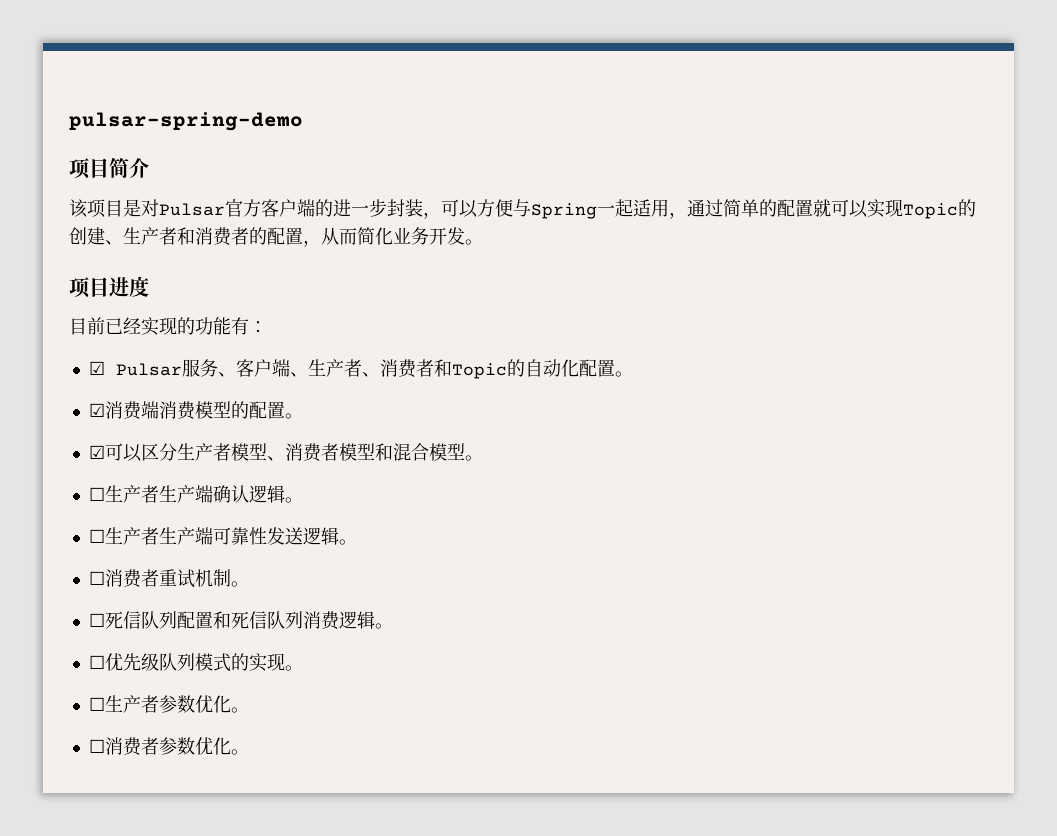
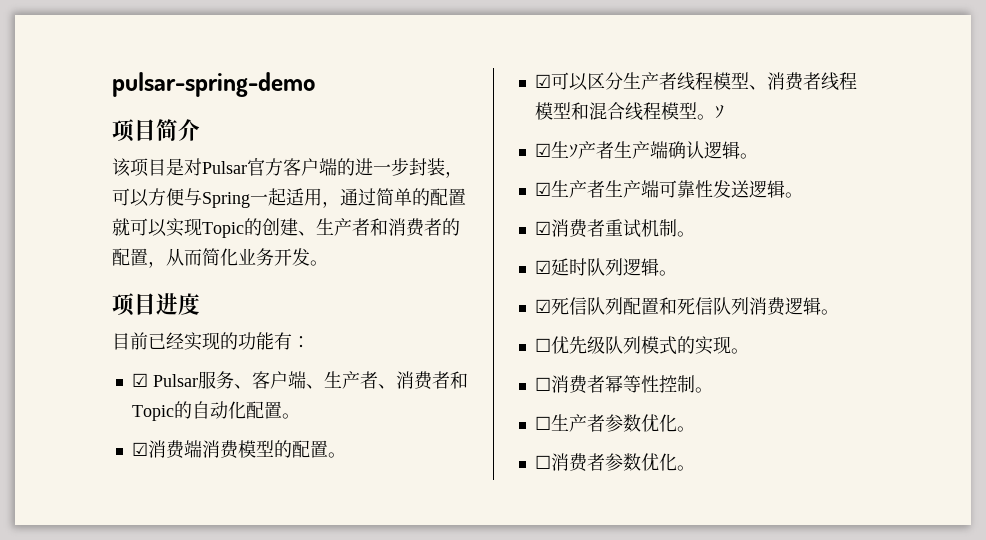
- ☑可以区分生产者模型、消费者模型和混合模型。
- ☐生产者生产端确认逻辑。
+ ☑可以区分生产者线程模型、消费者线程模型和混合线程模型。ｿ
+ ☑生ｿ产者生产端确认逻辑。
- ☐生产者生产端可靠性发送逻辑。
+ ☑生产者生产端可靠性发送逻辑。
- ☐消费者重试机制。
+ ☑消费者重试机制。
- ☐死信队列配置和死信队列消费逻辑。
+ ☑延时队列逻辑。
+ ☑死信队列配置和死信队列消费逻辑。
+ ☐消费者幂等性控制。

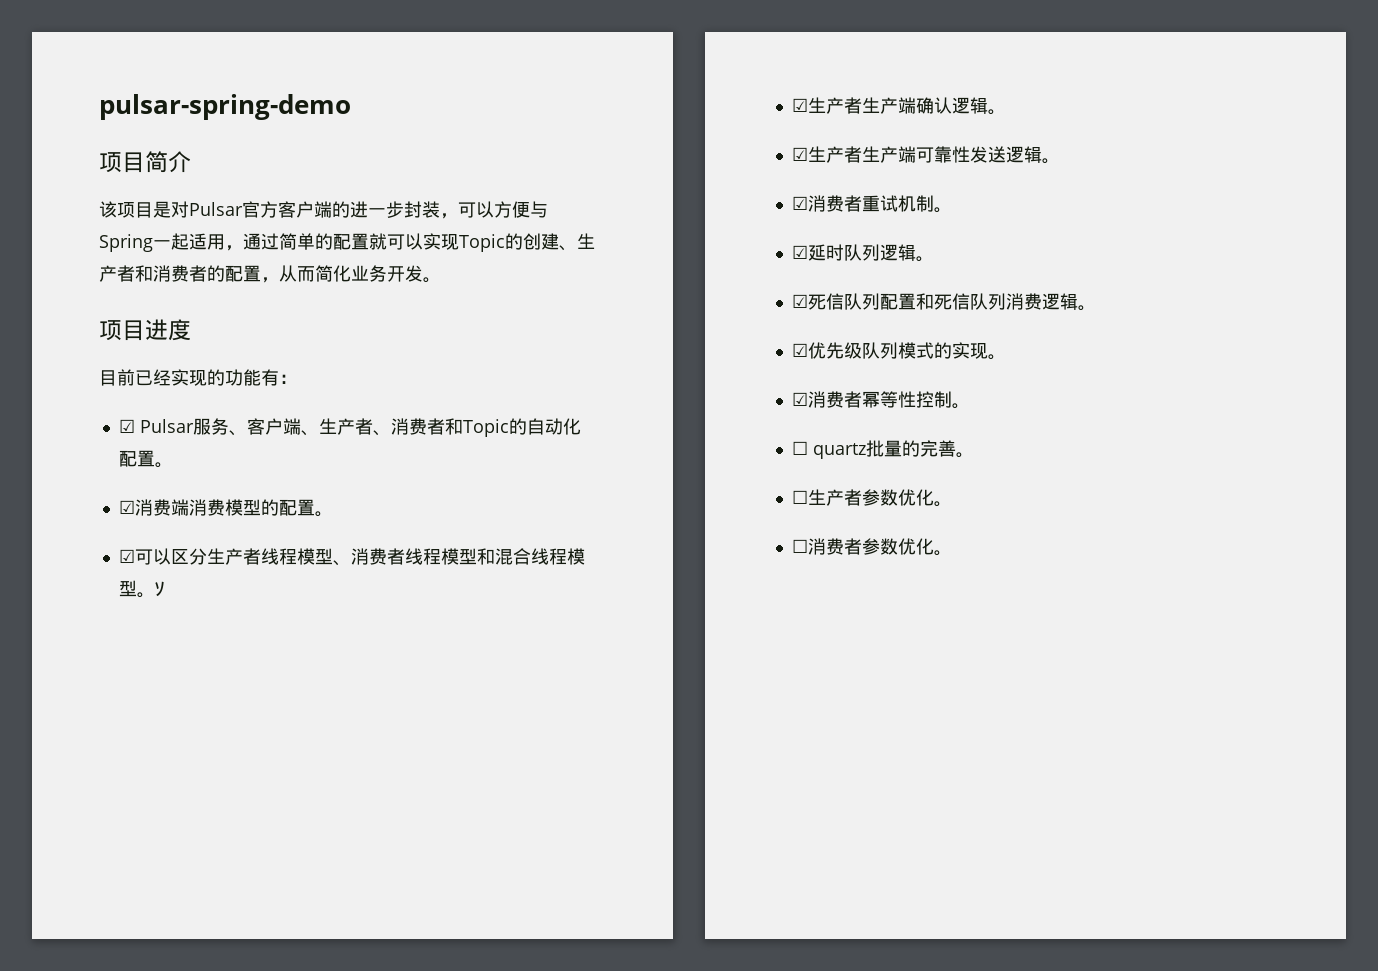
- ☑生ｿ产者生产端确认逻辑。
+ ☑生产者生产端确认逻辑。
- ☐优先级队列模式的实现。
+ ☑优先级队列模式的实现。
- ☐消费者幂等性控制。
+ ☑消费者幂等性控制。
+ ☐ quartz批量的完善。

